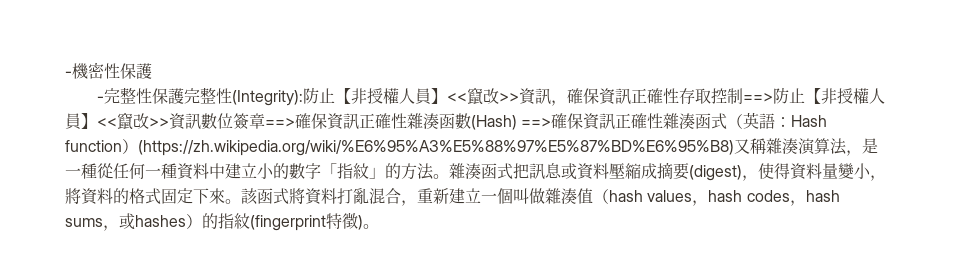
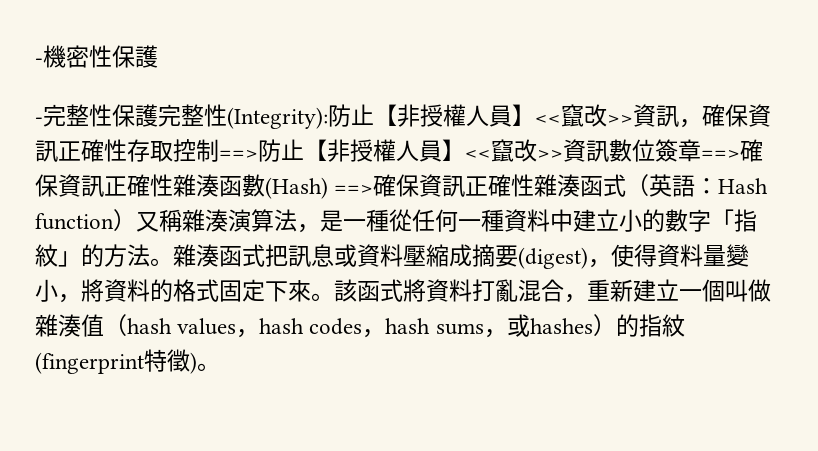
- Hash function）(https://zh.wikipedia.org/wiki/%E6%95%A3%E5%88%97%E5%87%BD%E6%95%B8)又稱雜湊演算法，是一種從任何一種資料中建立小的數字「指紋」的方法。
+ Hash function）又稱雜湊演算法，是一種從任何一種資料中建立小的數字「指紋」的方法。

